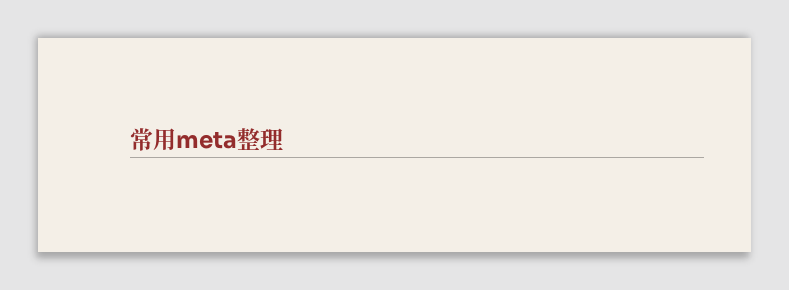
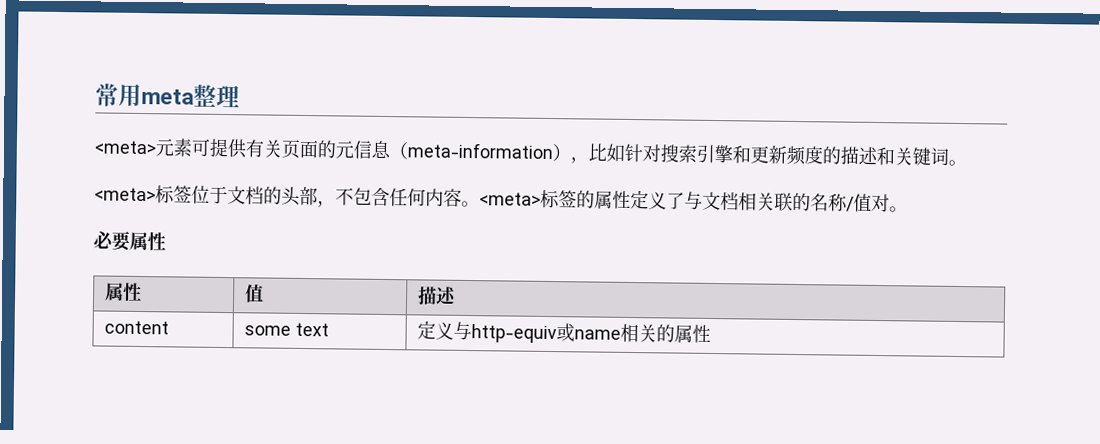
+ <meta>元素可提供有关页面的元信息（meta-information），比如针对搜索引擎和更新频度的描述和关键词。
+ <meta>标签位于文档的头部，不包含任何内容。<meta>标签的属性定义了与文档相关联的名称/值对。
+ 必要属性
+ 属性 | 值 | 描述
+ content | some text | 定义与http-equiv或name相关的属性

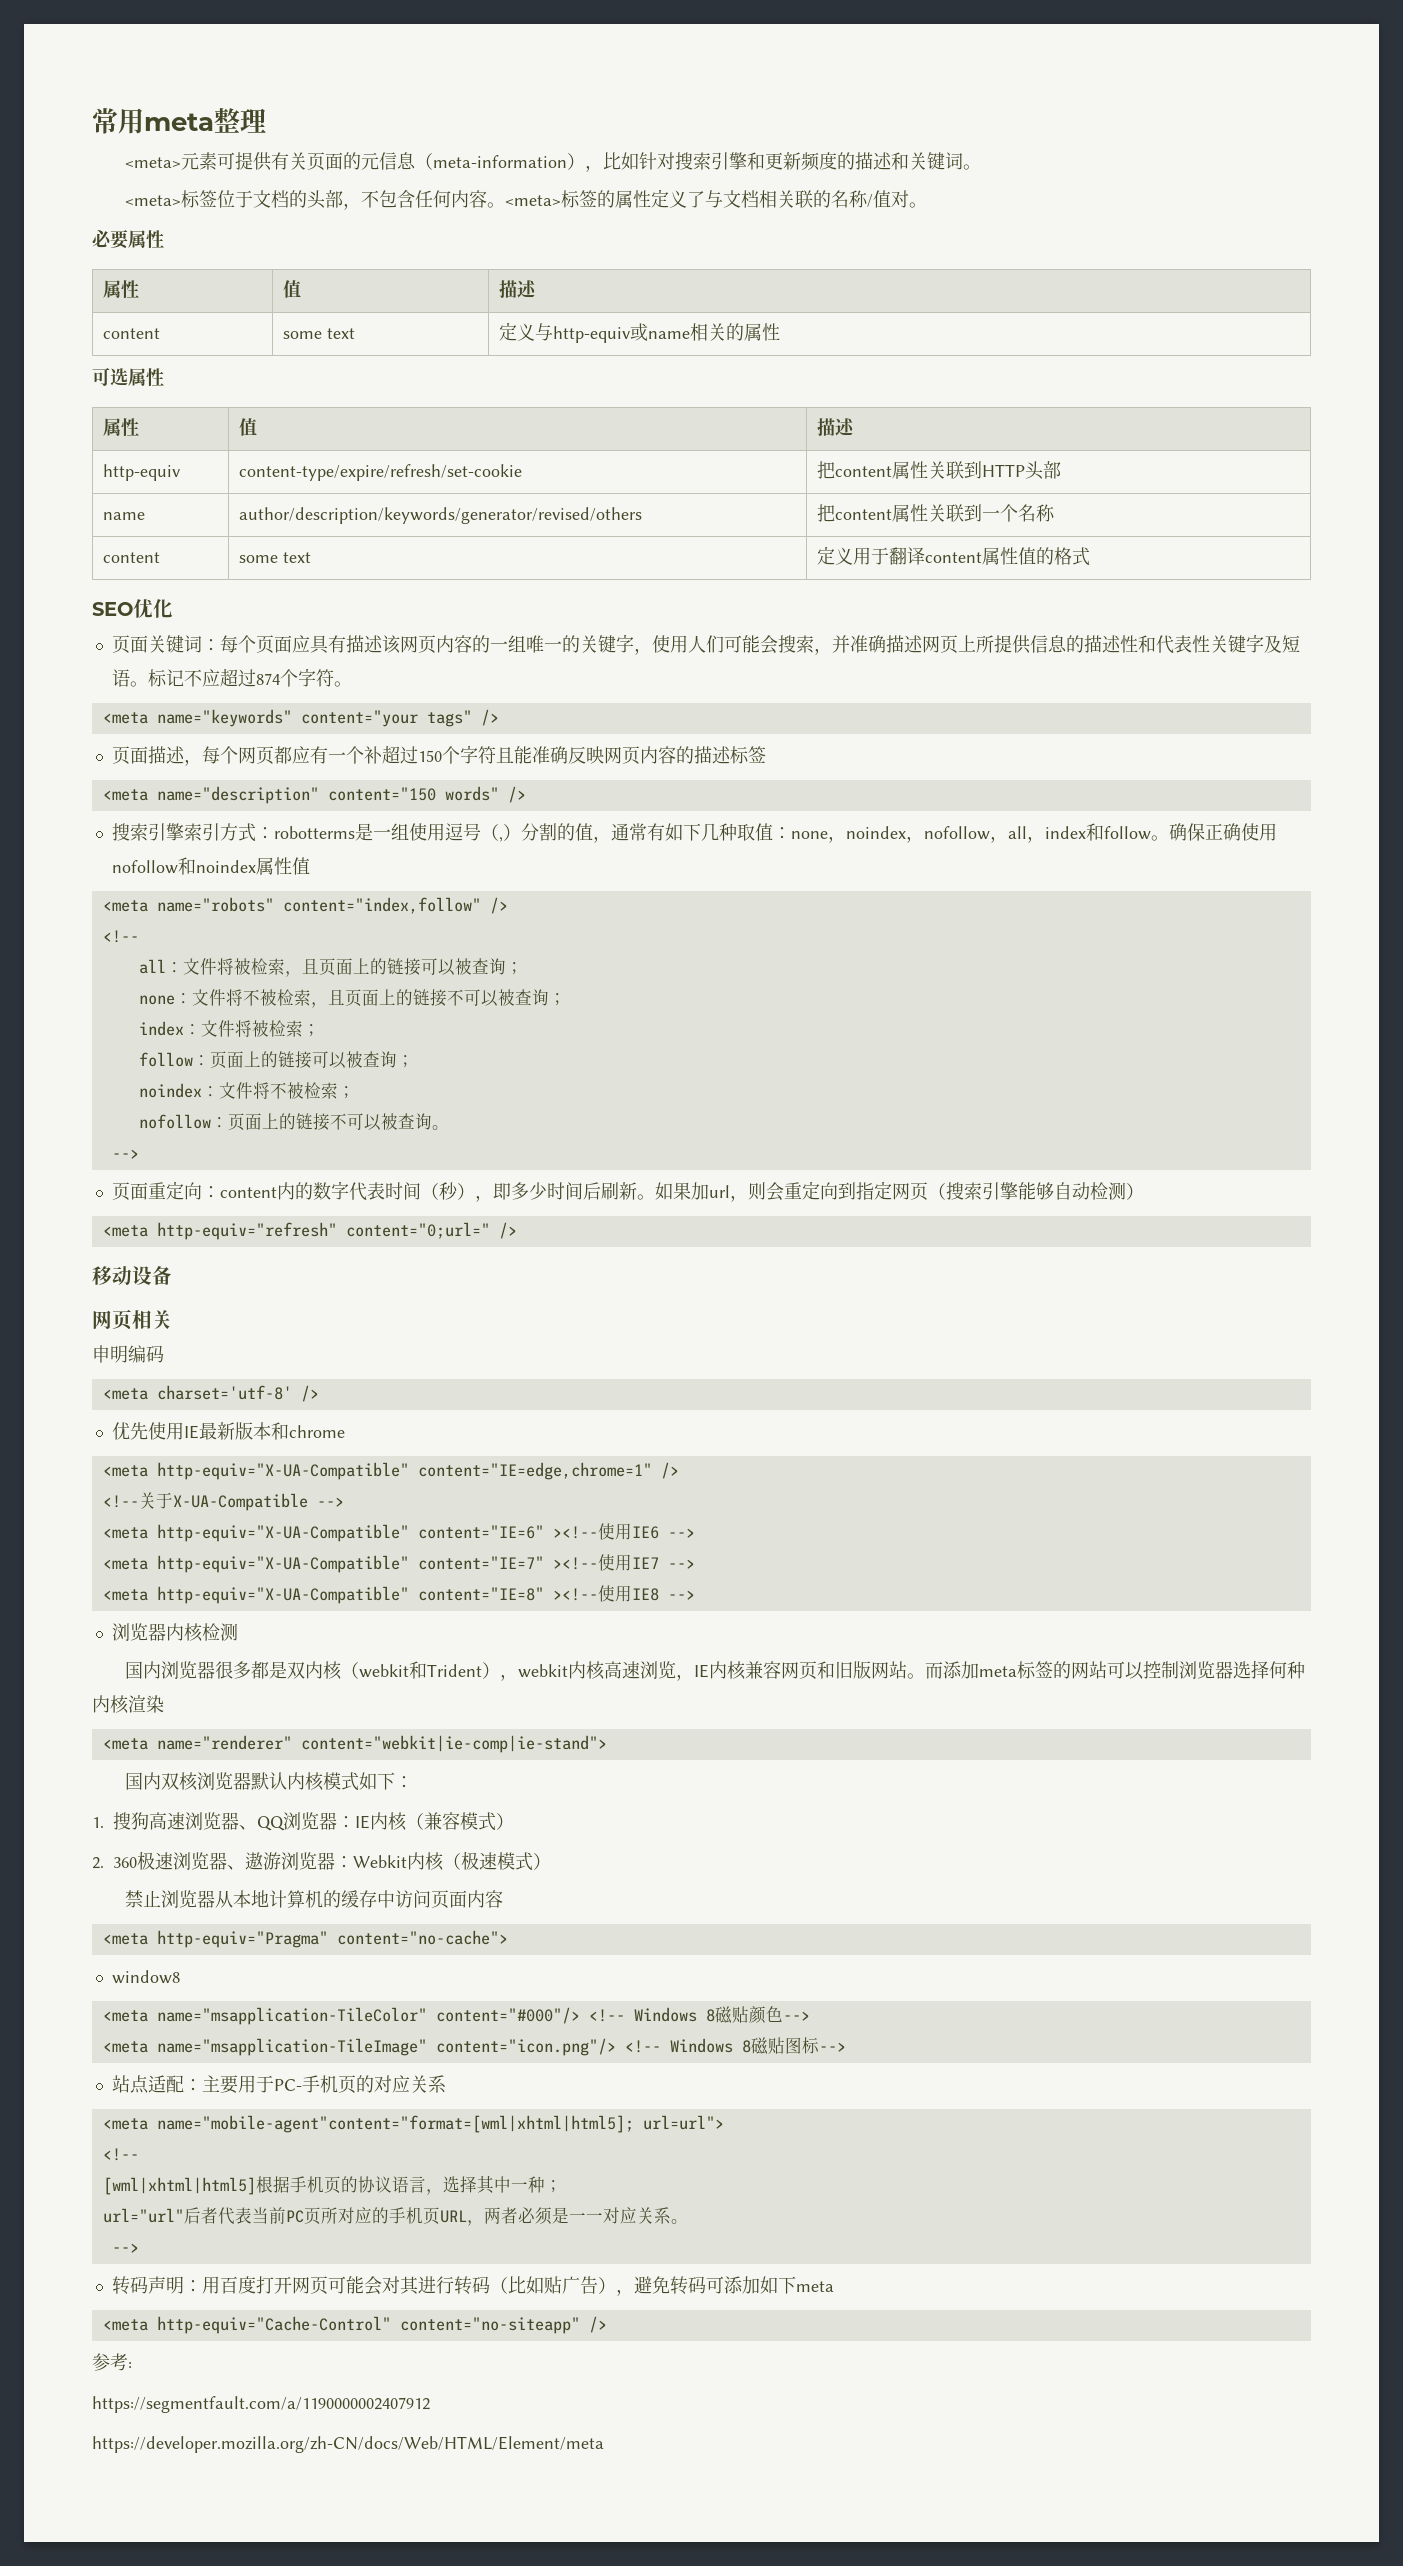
+ 可选属性
+ 属性 | 值 | 描述
+ http-equiv | content-type/expire/refresh/set-cookie | 把content属性关联到HTTP头部
+ name | author/description/keywords/generator/revised/others | 把content属性关联到一个名称
+ content | some text | 定义用于翻译content属性值的格式
+ SEO优化
+ 页面关键词：每个页面应具有描述该网页内容的一组唯一的关键字，使用人们可能会搜索，并准确描述网页上所提供信息的描述性和代表性关键字及短语。标记不应超过874个字符。
+ <meta name="keywords" content="your tags" />
+ 页面描述，每个网页都应有一个补超过150个字符且能准确反映网页内容的描述标签
+ <meta name="description" content="150 words" />
+ 搜索引擎索引方式：robotterms是一组使用逗号（,）分割的值，通常有如下几种取值：none，noindex，nofollow，all，index和follow。确保正确使用nofollow和noindex属性值
+ <meta name="robots" content="index,follow" />
+ <!--
+ all：文件将被检索，且页面上的链接可以被查询；
+ none：文件将不被检索，且页面上的链接不可以被查询；
+ index：文件将被检索；
+ follow：页面上的链接可以被查询；
+ noindex：文件将不被检索；
+ nofollow：页面上的链接不可以被查询。
+ -->
+ 页面重定向：content内的数字代表时间（秒），即多少时间后刷新。如果加url，则会重定向到指定网页（搜索引擎能够自动检测）
+ <meta http-equiv="refresh" content="0;url=" />
+ 移动设备
+ 网页相关
+ 申明编码
+ <meta charset='utf-8' />
+ 优先使用IE最新版本和chrome
+ <meta http-equiv="X-UA-Compatible" content="IE=edge,chrome=1" />
+ <!--关于X-UA-Compatible -->
+ <meta http-equiv="X-UA-Compatible" content="IE=6" ><!--使用IE6 -->
+ <meta http-equiv="X-UA-Compatible" content="IE=7" ><!--使用IE7 -->
+ <meta http-equiv="X-UA-Compatible" content="IE=8" ><!--使用IE8 -->
+ 浏览器内核检测
+ 国内浏览器很多都是双内核（webkit和Trident），webkit内核高速浏览，IE内核兼容网页和旧版网站。而添加meta标签的网站可以控制浏览器选择何种内核渲染
+ <meta name="renderer" content="webkit|ie-comp|ie-stand">
+ 国内双核浏览器默认内核模式如下：
+ 1.搜狗高速浏览器、QQ浏览器：IE内核（兼容模式）
+ 2. 360极速浏览器、遨游浏览器：Webkit内核（极速模式）
+ 禁止浏览器从本地计算机的缓存中访问页面内容
+ <meta http-equiv="Pragma" content="no-cache">
+ window8
+ <meta name="msapplication-TileColor" content="#000"/> <!-- Windows 8磁贴颜色-->
+ <meta name="msapplication-TileImage" content="icon.png"/> <!-- Windows 8磁贴图标-->
+ 站点适配：主要用于PC-手机页的对应关系
+ <meta name="mobile-agent"content="format=[wml|xhtml|html5]; url=url">
+ <!--
+ [wml|xhtml|html5]根据手机页的协议语言，选择其中一种；
+ url="url"后者代表当前PC页所对应的手机页URL，两者必须是一一对应关系。
+ -->
+ 转码声明：用百度打开网页可能会对其进行转码（比如贴广告），避免转码可添加如下meta
+ <meta http-equiv="Cache-Control" content="no-siteapp" />
+ 参考:
+ https://segmentfault.com/a/1190000002407912
+ https://developer.mozilla.org/zh-CN/docs/Web/HTML/Element/meta

